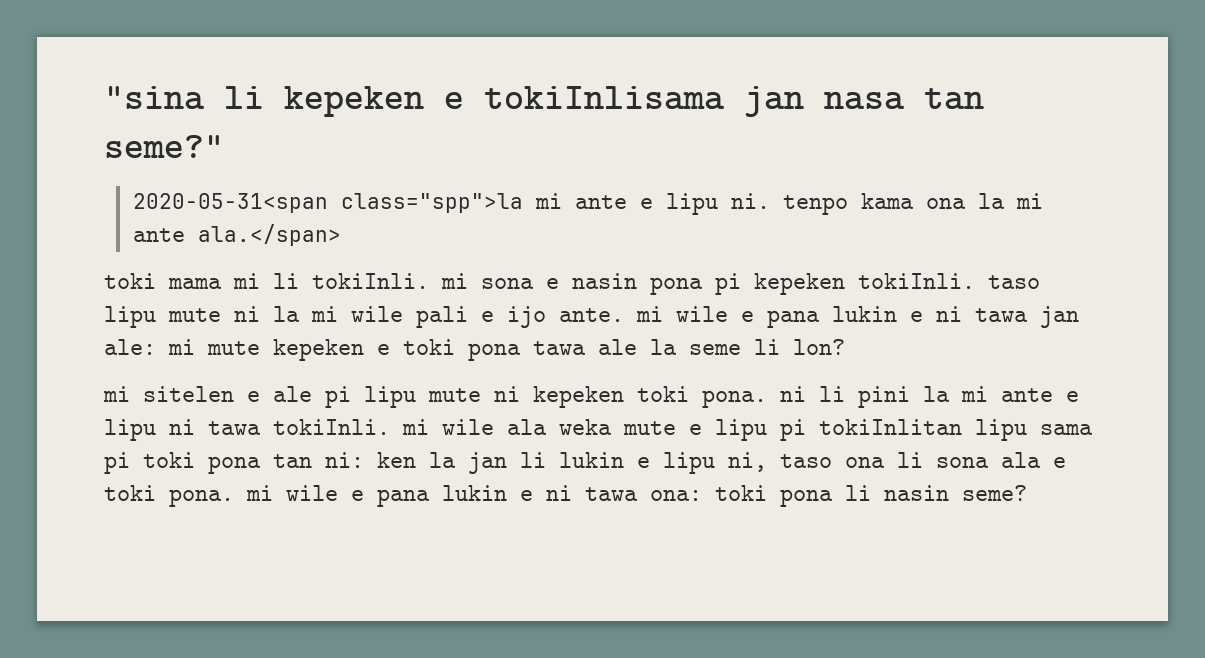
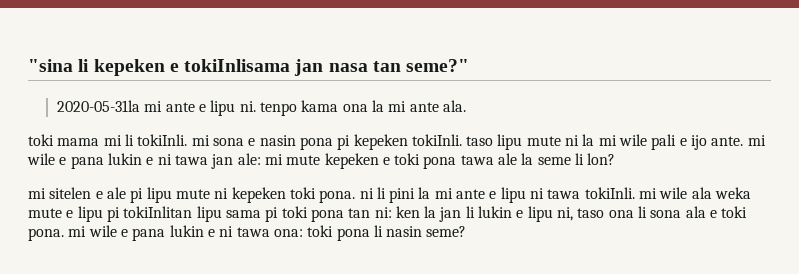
- 2020-05-31<span class="spp">la mi ante e lipu ni. tenpo kama ona la mi ante ala.</span>
+ 2020-05-31la mi ante e lipu ni. tenpo kama ona la mi ante ala.

